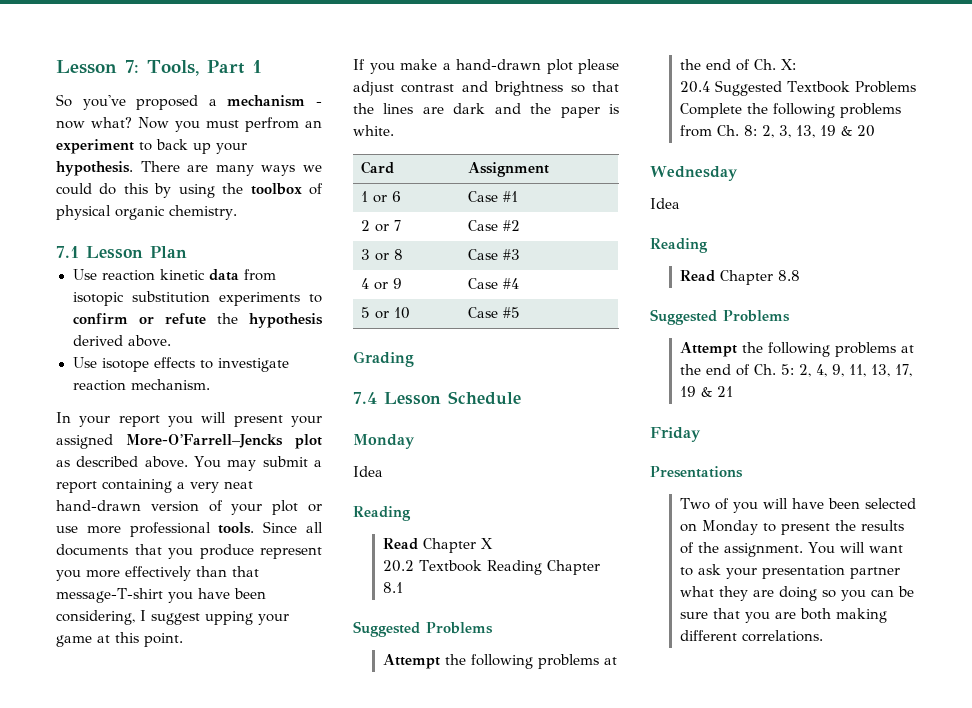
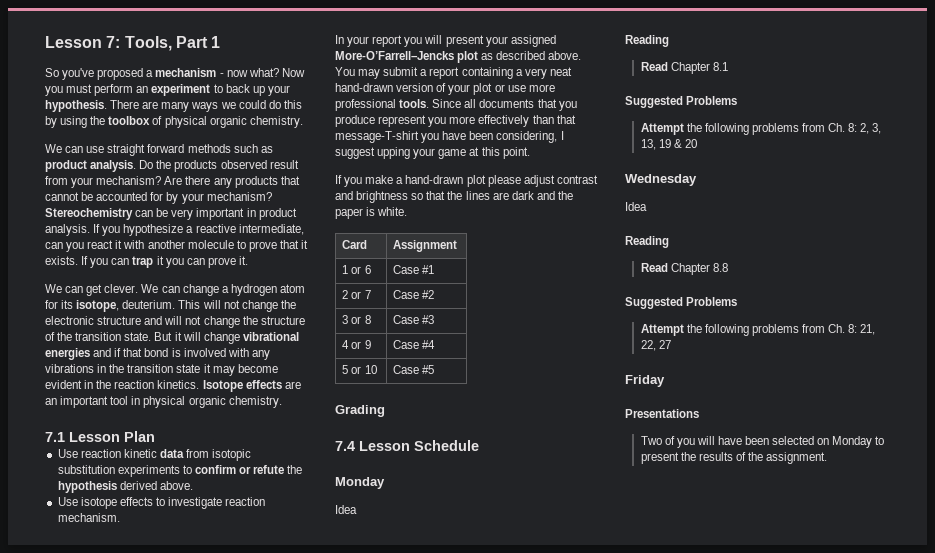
- Now you must perfrom an experiment to back up your hypothesis.
+ Now you must perform an experiment to back up your hypothesis.
+ We can use straight forward methods such as product analysis. Do the products observed result from your mechanism? Are there any products that cannot be accounted for by your mechanism? Stereochemistry can be very important in product analysis. If you hypothesize a reactive intermediate, can you react it with another molecule to prove that it exists. If you can trap it you can prove it.
+ We can get clever. We can change a hydrogen atom for its isotope, deuterium. This will not change the electronic structure and will not change the structure of the transition state. But it will change vibrational energies and if that bond is involved with any vibrations in the transition state it may become evident in the reaction kinetics. Isotope effects are an important tool in physical organic chemistry.
- Read Chapter X
- 20.2 Textbook Reading Chapter 8.1
+ Read Chapter 8.1
- Attempt the following problems at the end of Ch. X:
- 20.4 Suggested Textbook Problems Complete the following problems from Ch. 8: 2, 3, 13, 19 & 20
+ Attempt the following problems from Ch. 8: 2, 3, 13, 19 & 20
- Attempt the following problems at the end of Ch. 5: 2, 4, 9, 11, 13, 17, 19 & 21
+ Attempt the following problems from Ch. 8: 21, 22, 27
- You will want to ask your presentation partner what they are doing so you can be sure that you are both making different correlations.

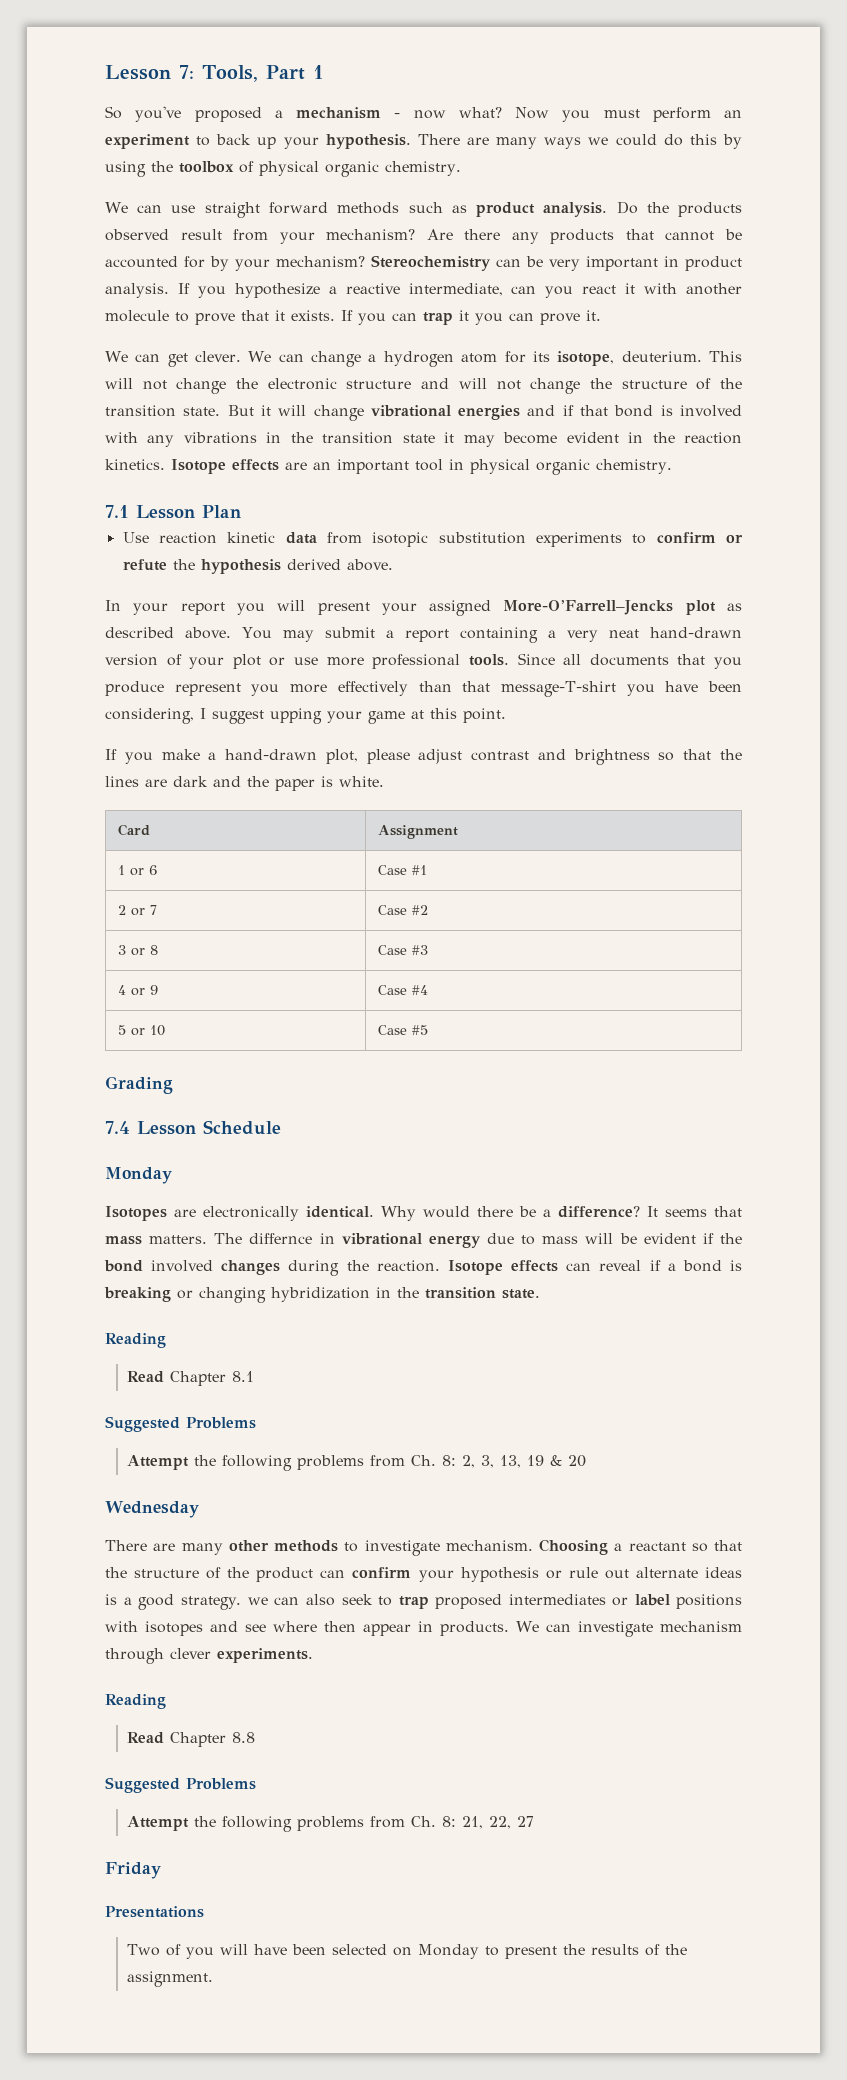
- Use isotope effects to investigate reaction mechanism.
- If you make a hand-drawn plot please adjust contrast and brightness so that the lines are dark and the paper is white.
+ If you make a hand-drawn plot, please adjust contrast and brightness so that the lines are dark and the paper is white.
  7.4 Lesson Schedule
  Monday
- Idea
+ Isotopes are electronically identical. Why would there be a difference? It seems that mass matters. The differnce in vibrational energy due to mass will be evident if the bond involved changes during the reaction. Isotope effects can reveal if a bond is breaking or changing hybridization in the transition state.
  Wednesday
- Idea
+ There are many other methods to investigate mechanism. Choosing a reactant so that the structure of the product can confirm your hypothesis or rule out alternate ideas is a good strategy. we can also seek to trap proposed intermediates or label positions with isotopes and see where then appear in products. We can investigate mechanism through clever experiments.

